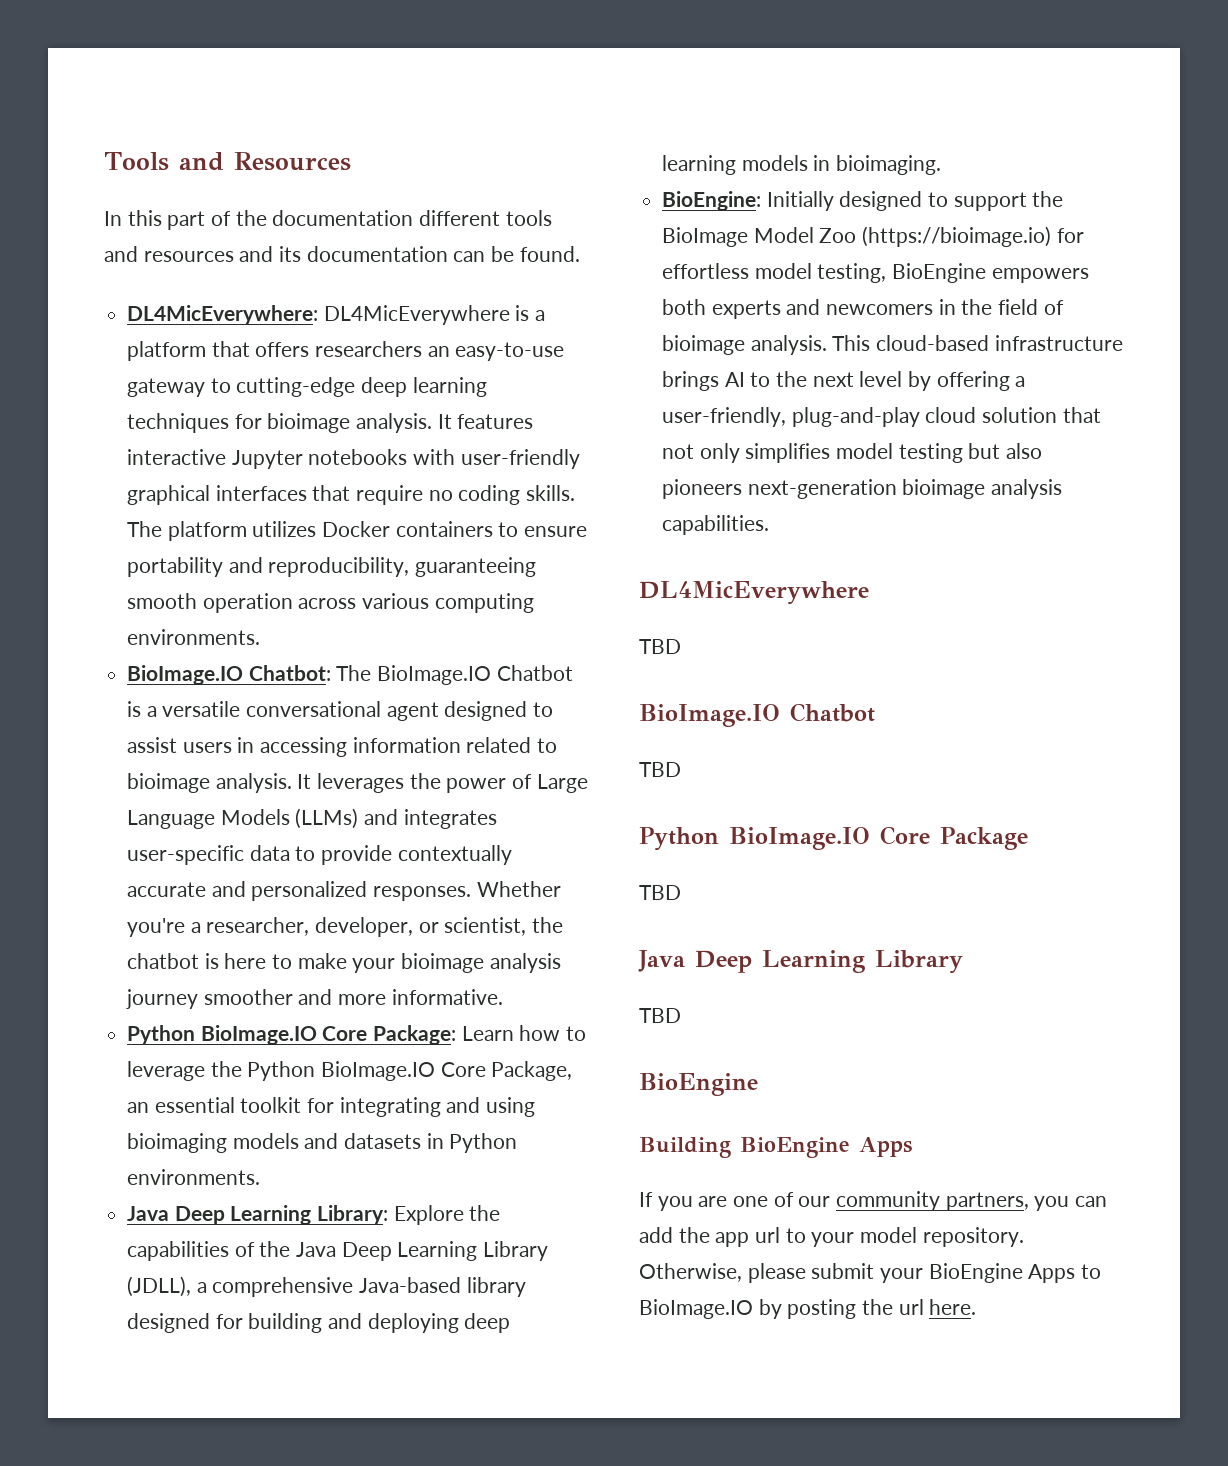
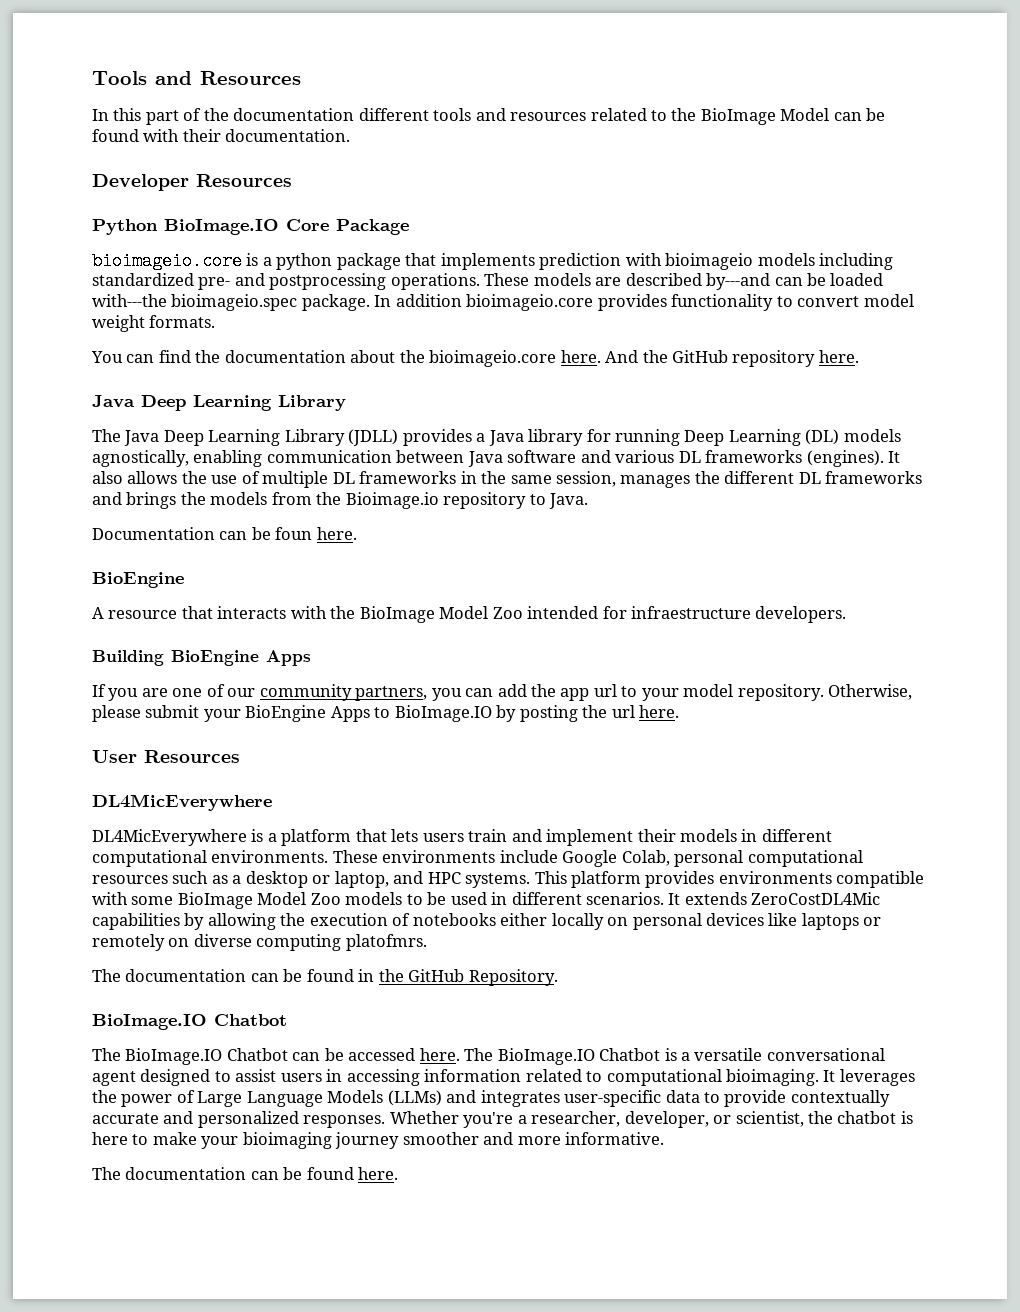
- In this part of the documentation different tools and resources and its documentation can be found.
- DL4MicEverywhere: DL4MicEverywhere is a platform that offers researchers an easy-to-use gateway to cutting-edge deep learning techniques for bioimage analysis. It features interactive Jupyter notebooks with user-friendly graphical interfaces that require no coding skills. The platform utilizes Docker containers to ensure portability and reproducibility, guaranteeing smooth operation across various computing environments.
- BioImage.IO Chatbot: The BioImage.IO Chatbot is a versatile conversational agent designed to assist users in accessing information related to bioimage analysis. It leverages the power of Large Language Models (LLMs) and integrates user-specific data to provide contextually accurate and personalized responses. Whether you're a researcher, developer, or scientist, the chatbot is here to make your bioimage analysis journey smoother and more informative.
- Python BioImage.IO Core Package: Learn how to leverage the Python BioImage.IO Core Package, an essential toolkit for integrating and using bioimaging models and datasets in Python environments.
- Java Deep Learning Library: Explore the capabilities of the Java Deep Learning Library (JDLL), a comprehensive Java-based library designed for building and deploying deep learning models in bioimaging.
- BioEngine: Initially designed to support the BioImage Model Zoo (https://bioimage.io) for effortless model testing, BioEngine empowers both experts and newcomers in the field of bioimage analysis. This cloud-based infrastructure brings AI to the next level by offering a user-friendly, plug-and-play cloud solution that not only simplifies model testing but also pioneers next-generation bioimage analysis capabilities.
- DL4MicEverywhere
- TBD
- BioImage.IO Chatbot
- TBD
+ In this part of the documentation different tools and resources related to the BioImage Model can be found with their documentation.
+ Developer Resources
  Python BioImage.IO Core Package
- TBD
+ bioimageio.core is a python package that implements prediction with bioimageio models including standardized pre- and postprocessing operations. These models are described by---and can be loaded with---the bioimageio.spec package. In addition bioimageio.core provides functionality to convert model weight formats.
+ You can find the documentation about the bioimageio.core here. And the GitHub repository here.
  Java Deep Learning Library
- TBD
+ The Java Deep Learning Library (JDLL) provides a Java library for running Deep Learning (DL) models agnostically, enabling communication between Java software and various DL frameworks (engines). It also allows the use of multiple DL frameworks in the same session, manages the different DL frameworks and brings the models from the Bioimage.io repository to Java.
+ Documentation can be foun here.
  BioEngine
+ A resource that interacts with the BioImage Model Zoo intended for infraestructure developers.
+ User Resources
+ DL4MicEverywhere
+ DL4MicEverywhere is a platform that lets users train and implement their models in different computational environments. These environments include Google Colab, personal computational resources such as a desktop or laptop, and HPC systems. This platform provides environments compatible with some BioImage Model Zoo models to be used in different scenarios. It extends ZeroCostDL4Mic capabilities by allowing the execution of notebooks either locally on personal devices like laptops or remotely on diverse computing platofmrs.
+ The documentation can be found in the GitHub Repository.
+ BioImage.IO Chatbot
+ The BioImage.IO Chatbot can be accessed here. The BioImage.IO Chatbot is a versatile conversational agent designed to assist users in accessing information related to computational bioimaging. It leverages the power of Large Language Models (LLMs) and integrates user-specific data to provide contextually accurate and personalized responses. Whether you're a researcher, developer, or scientist, the chatbot is here to make your bioimaging journey smoother and more informative.
+ The documentation can be found here.

